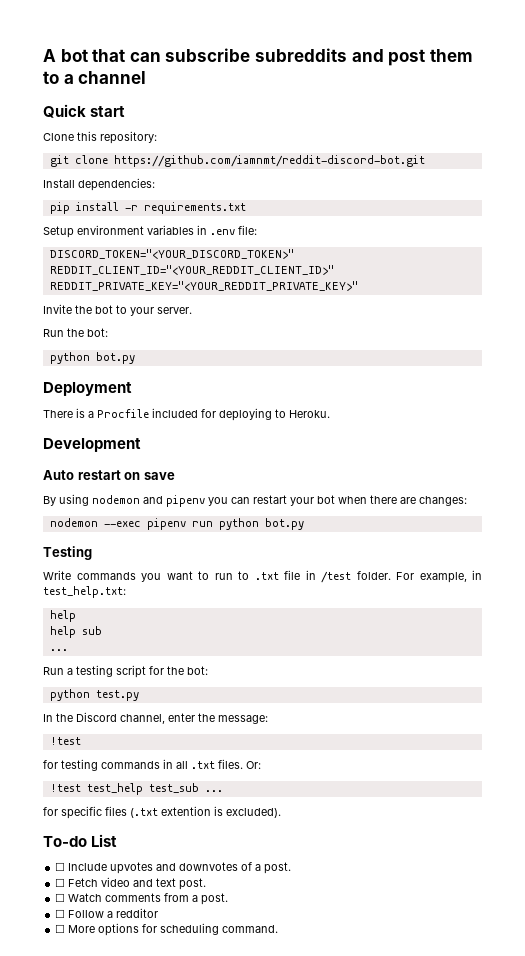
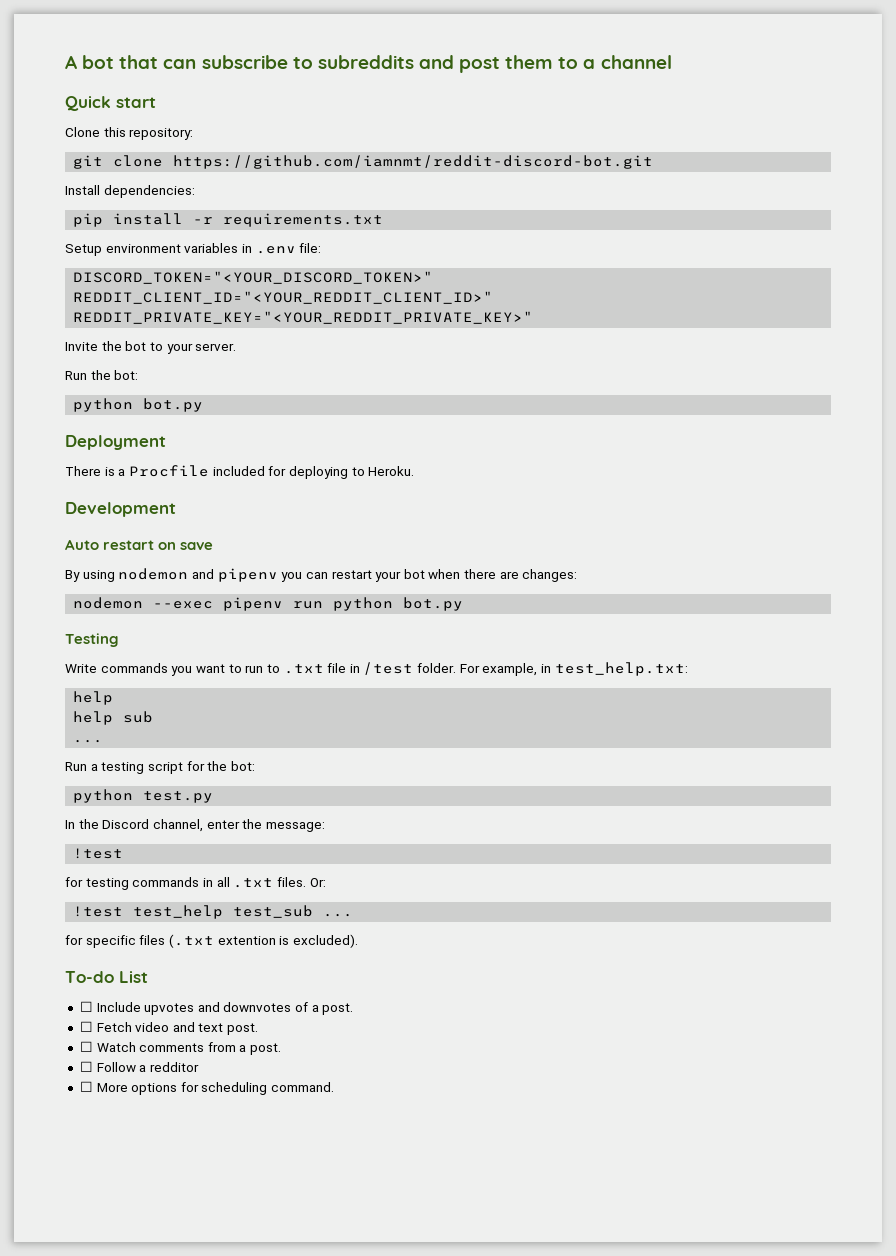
- A bot that can subscribe subreddits and post them to a channel
+ A bot that can subscribe to subreddits and post them to a channel

